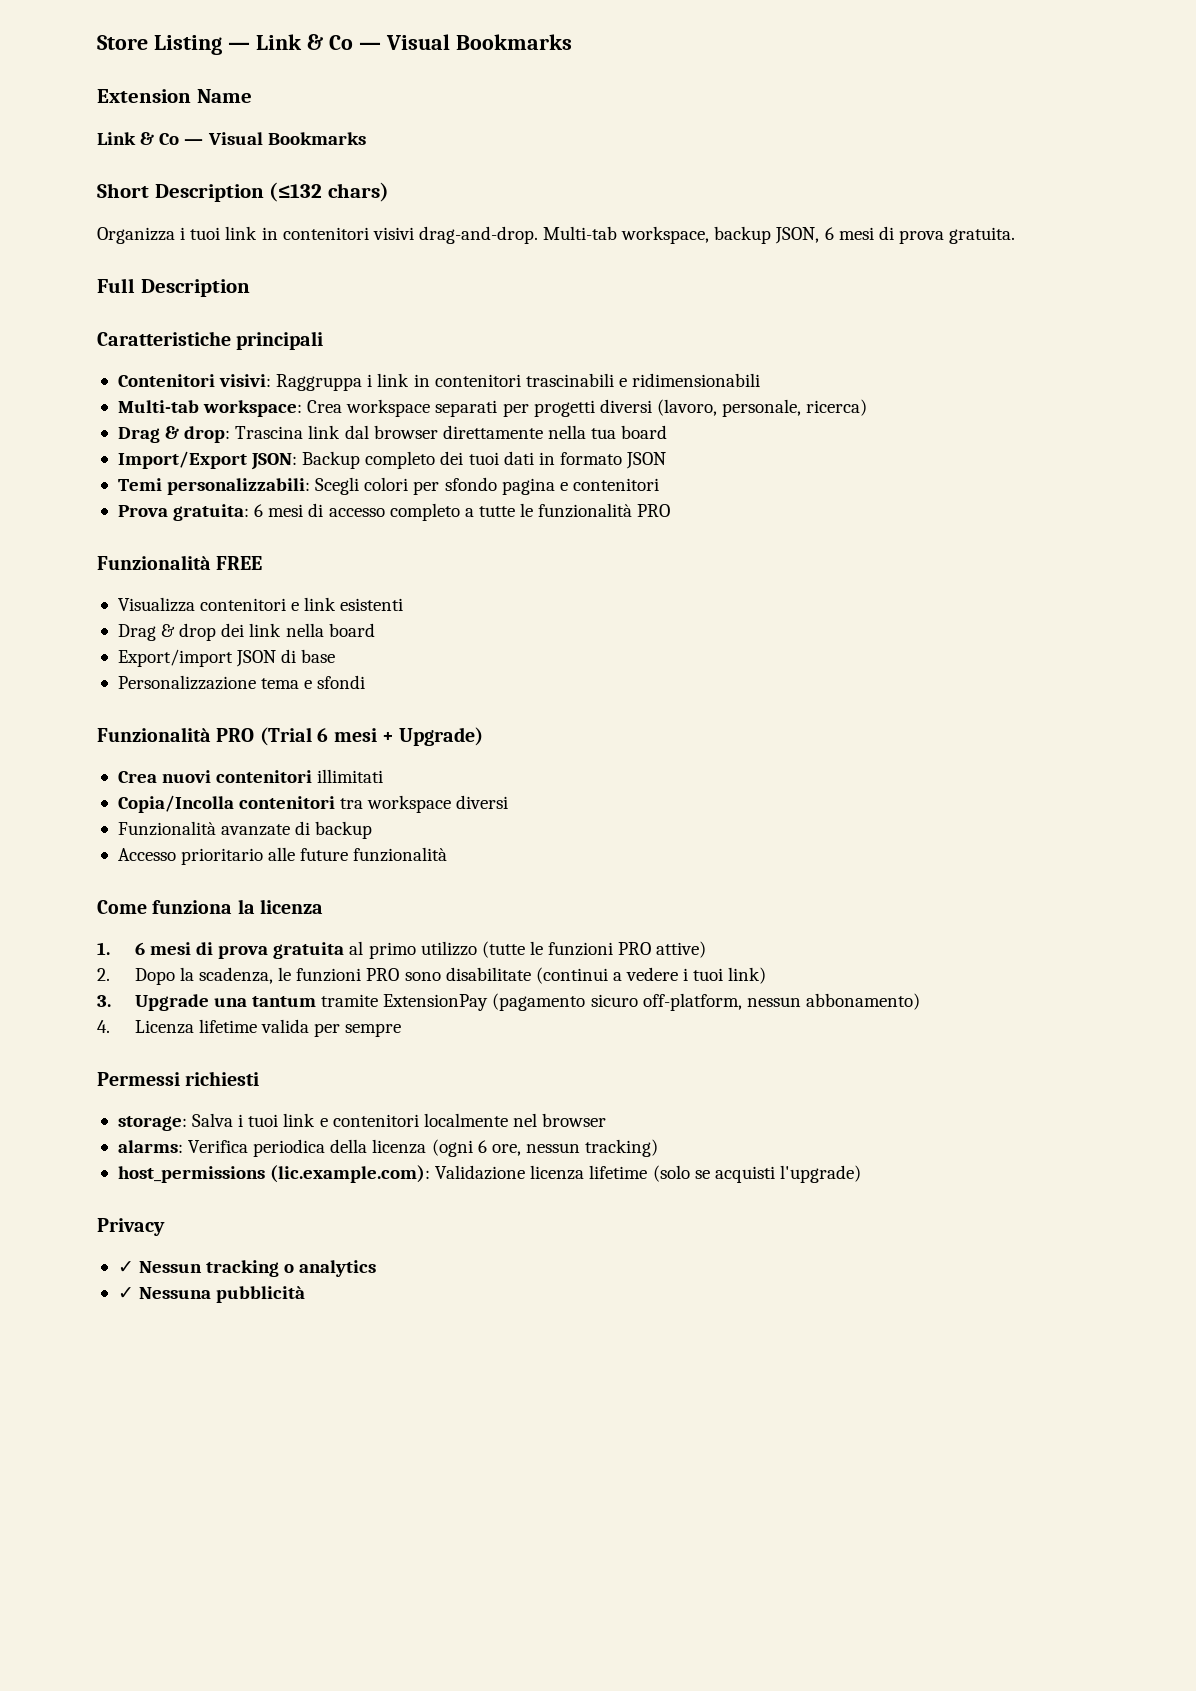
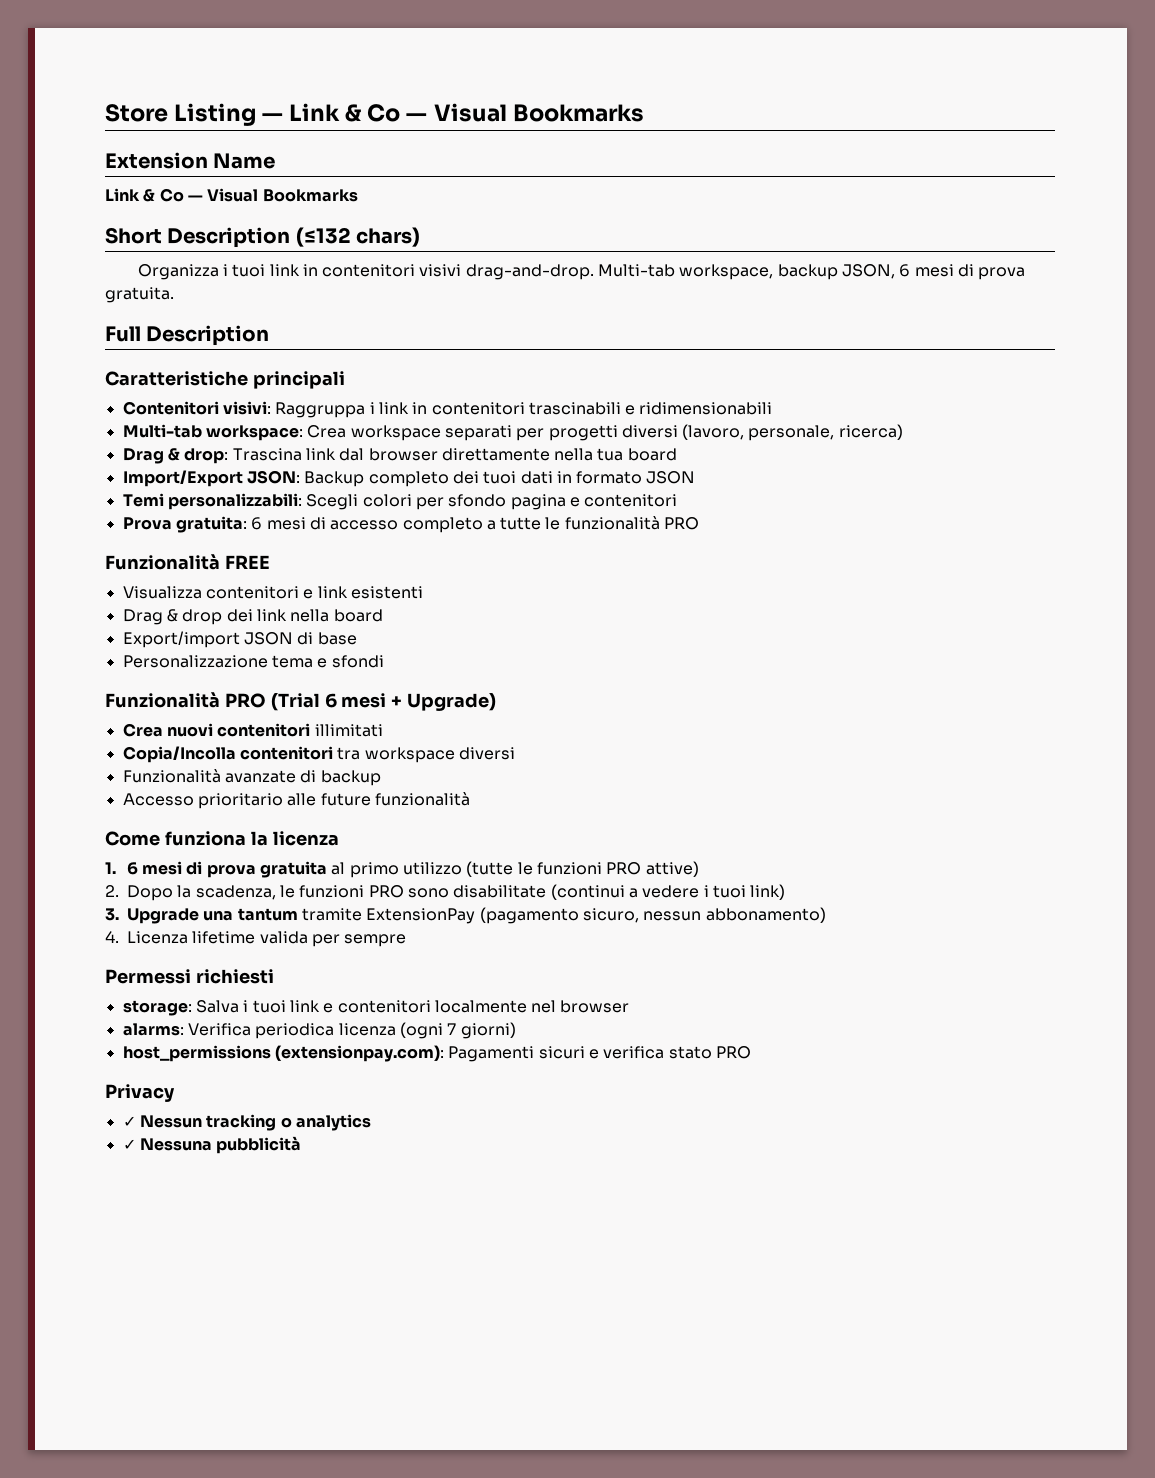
- 3. Upgrade una tantum tramite ExtensionPay (pagamento sicuro off-platform, nessun abbonamento)
+ 3. Upgrade una tantum tramite ExtensionPay (pagamento sicuro, nessun abbonamento)
- alarms: Verifica periodica della licenza (ogni 6 ore, nessun tracking)
- host_permissions (lic.example.com): Validazione licenza lifetime (solo se acquisti l'upgrade)
+ alarms: Verifica periodica licenza (ogni 7 giorni)
+ host_permissions (extensionpay.com): Pagamenti sicuri e verifica stato PRO

